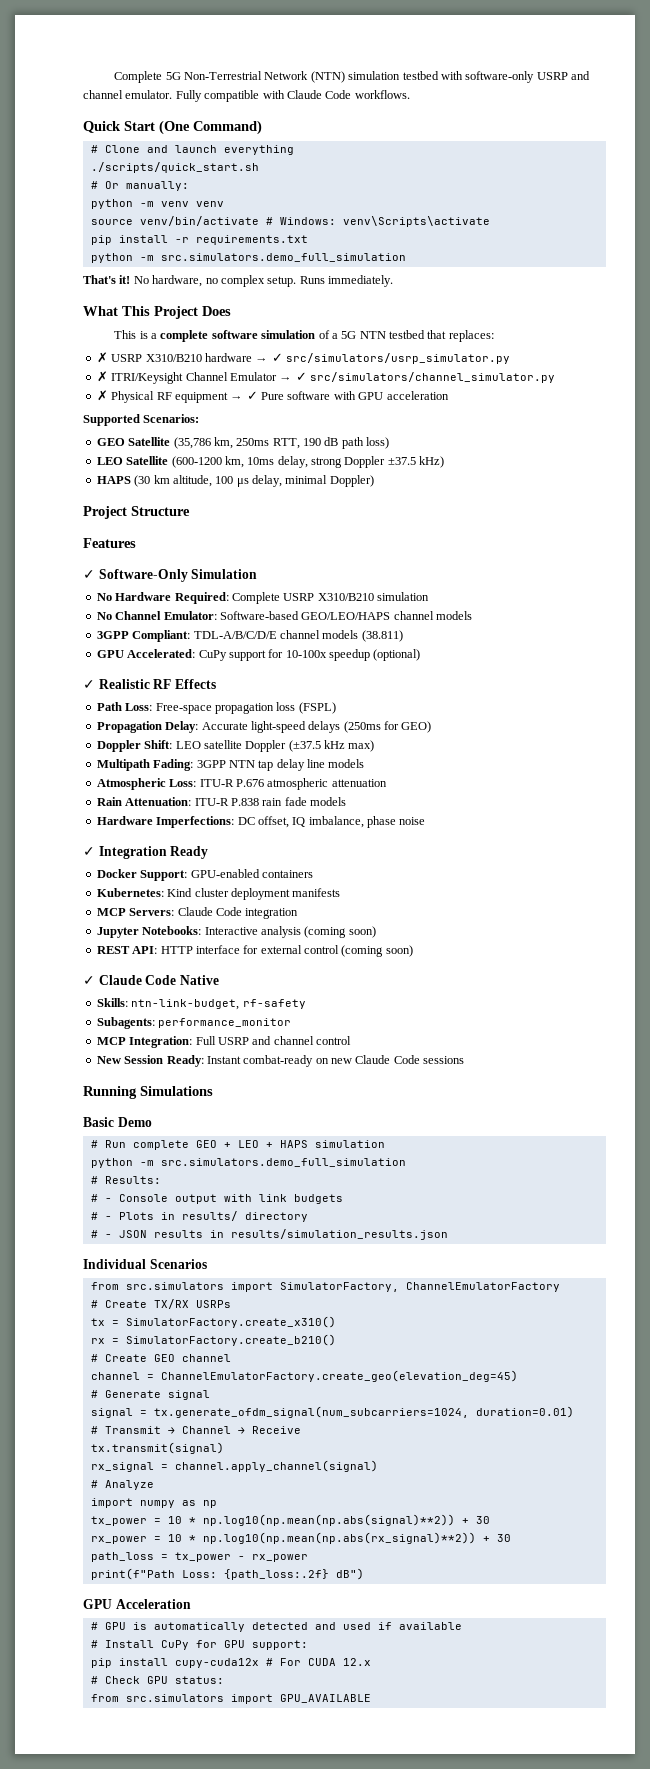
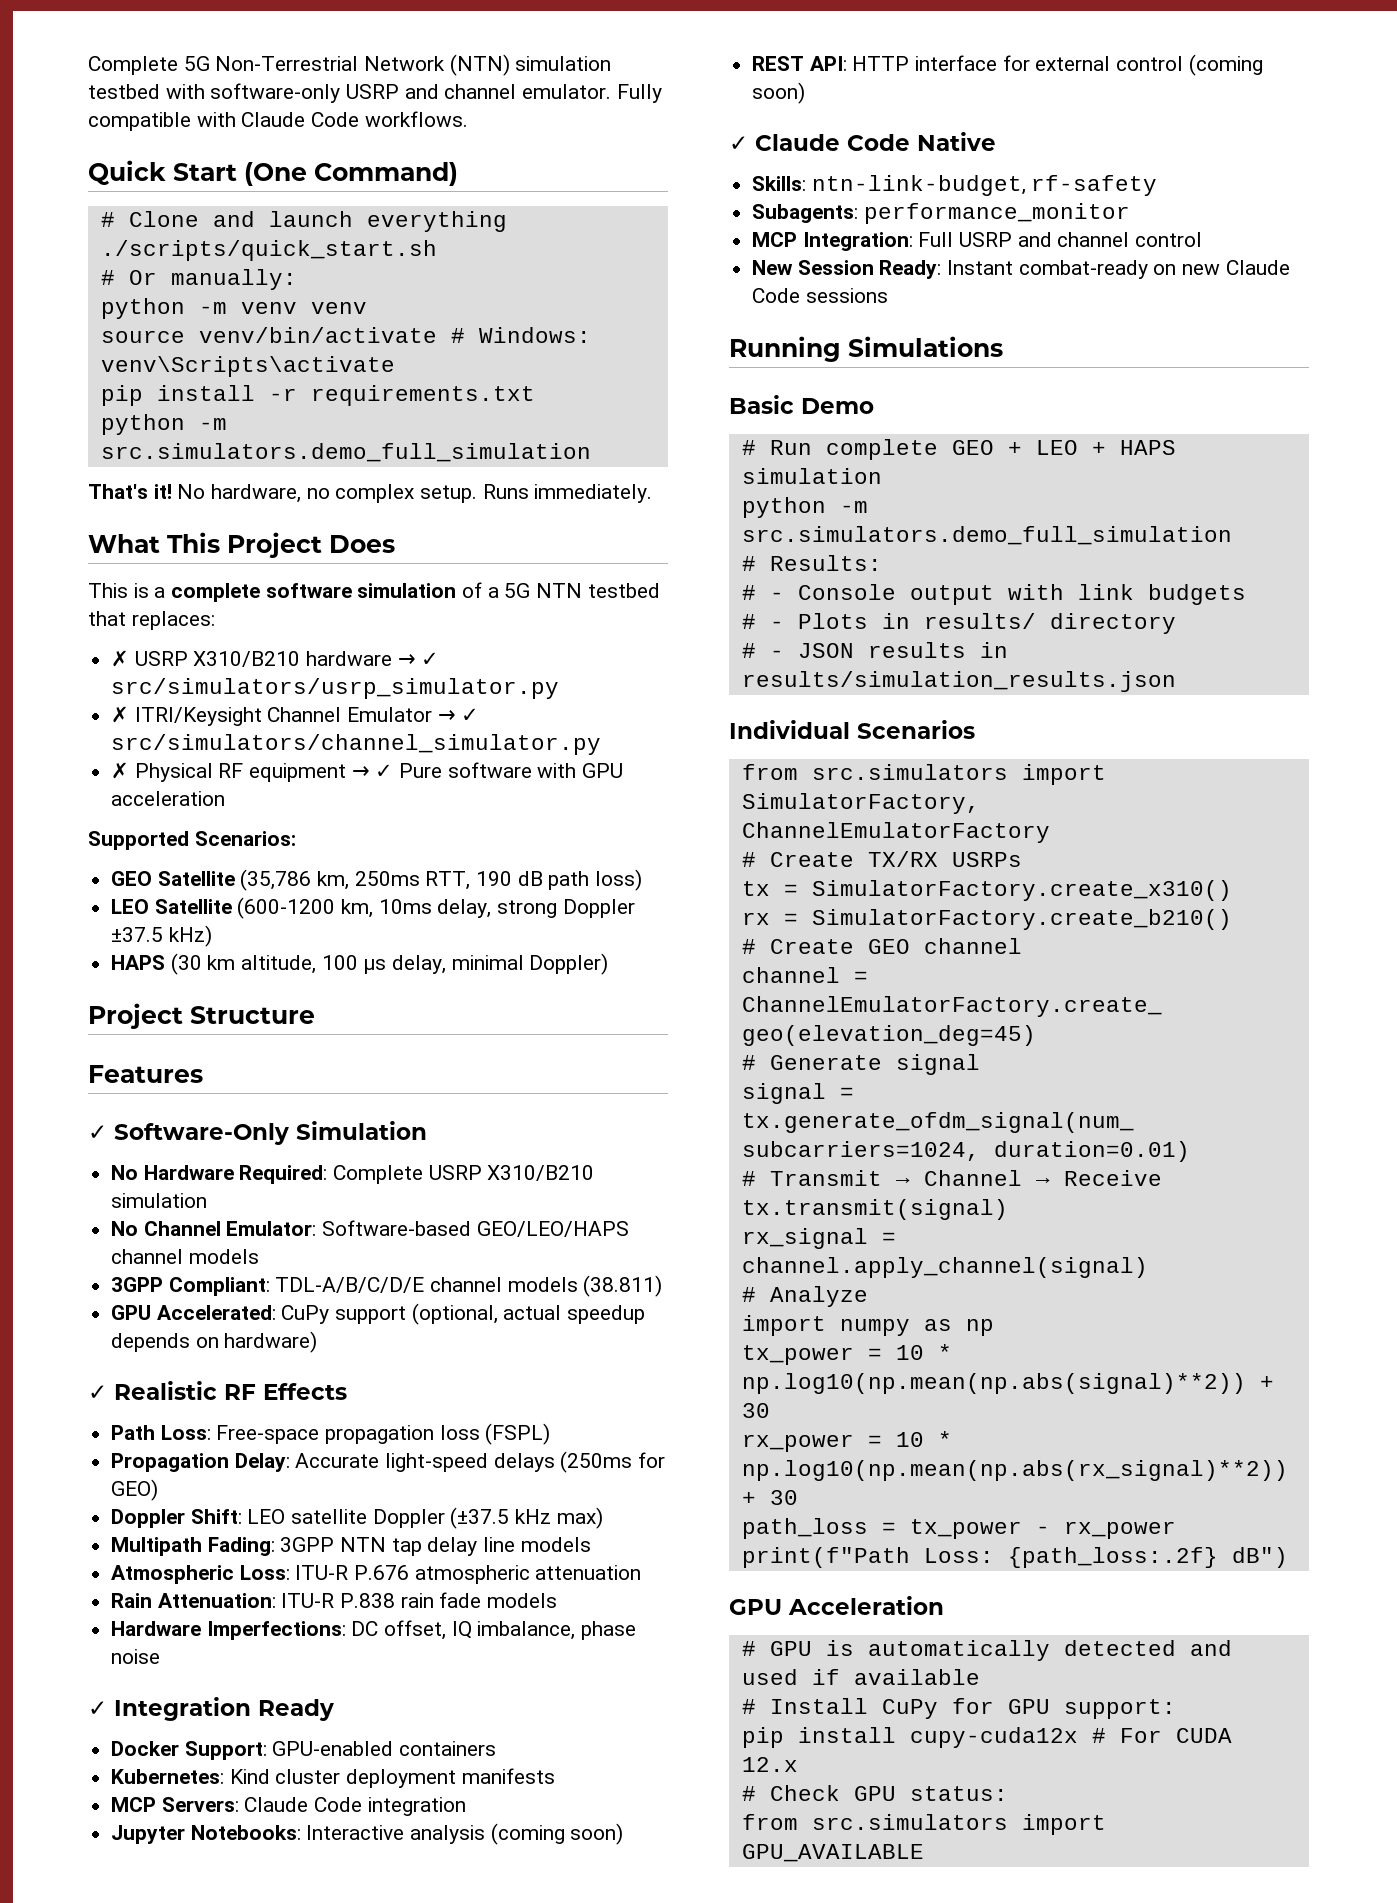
- GPU Accelerated: CuPy support for 10-100x speedup (optional)
+ GPU Accelerated: CuPy support (optional, actual speedup depends on hardware)

